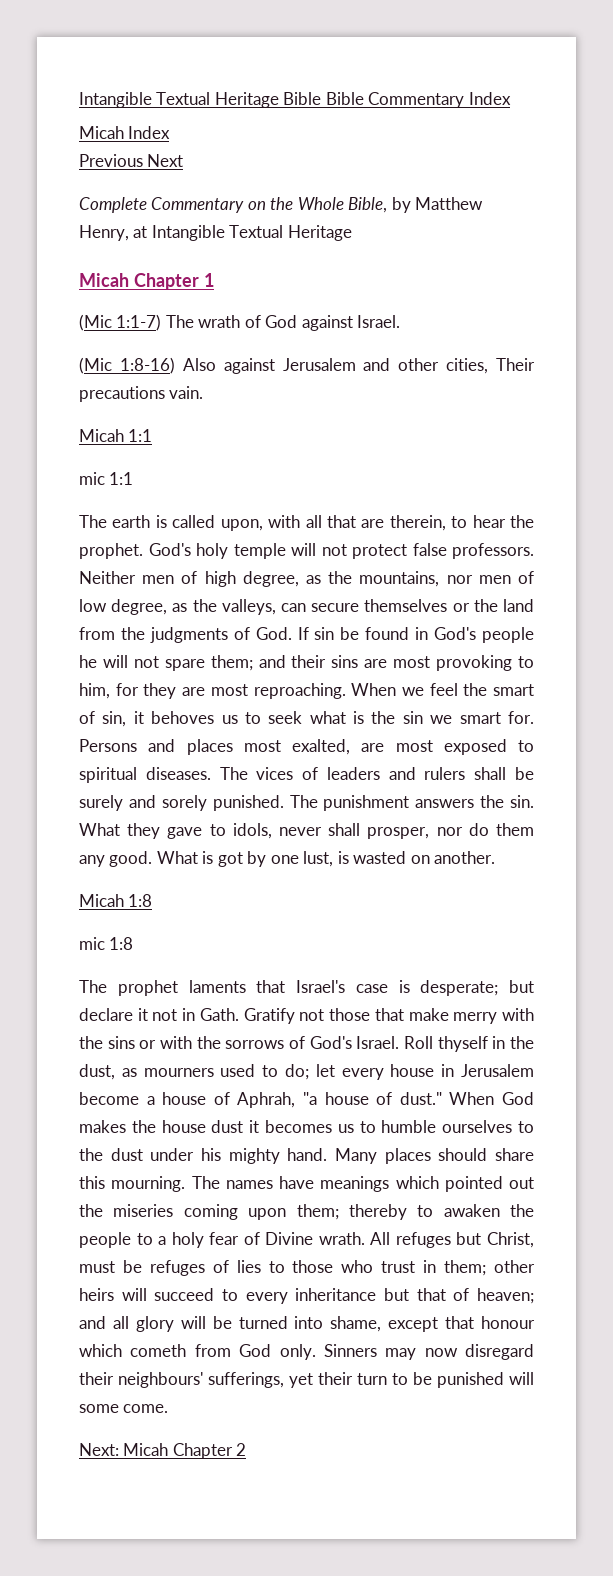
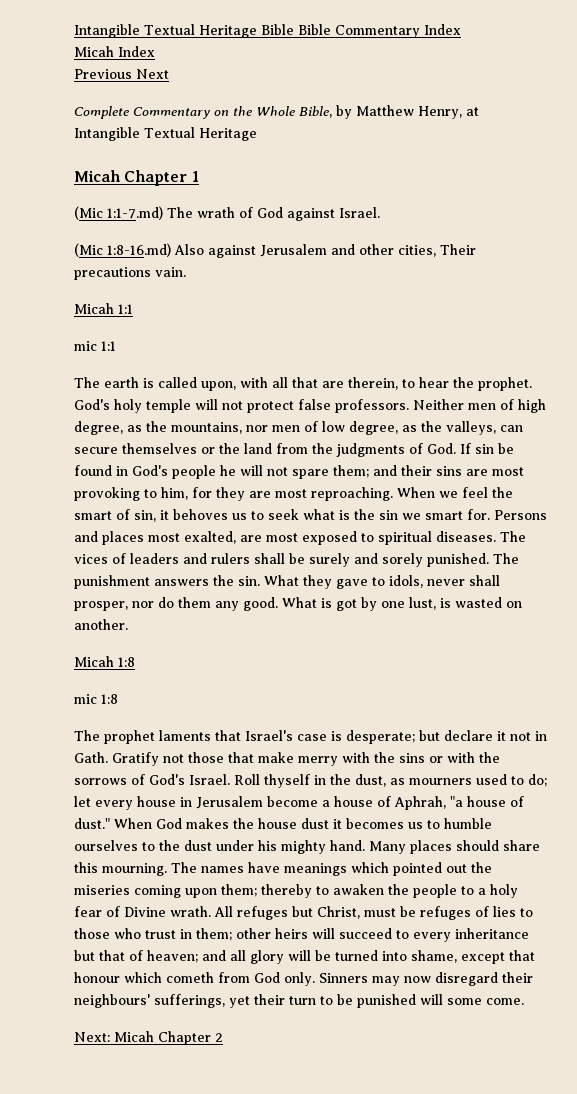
- (Mic 1:1-7) The wrath of God against Israel.
+ (Mic 1:1-7.md) The wrath of God against Israel.
- (Mic 1:8-16) Also against Jerusalem and other cities, Their precautions vain.
+ (Mic 1:8-16.md) Also against Jerusalem and other cities, Their precautions vain.

